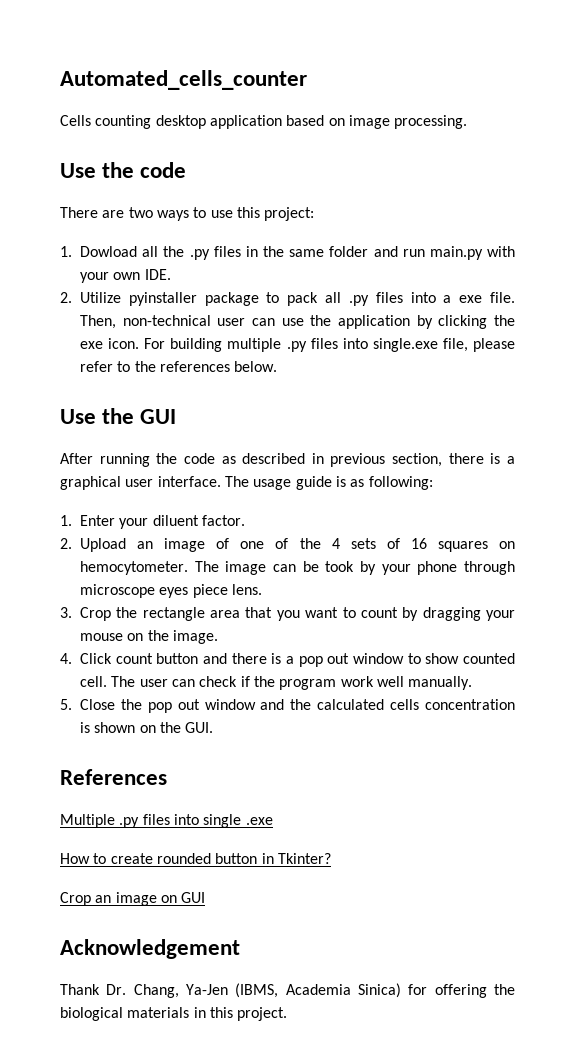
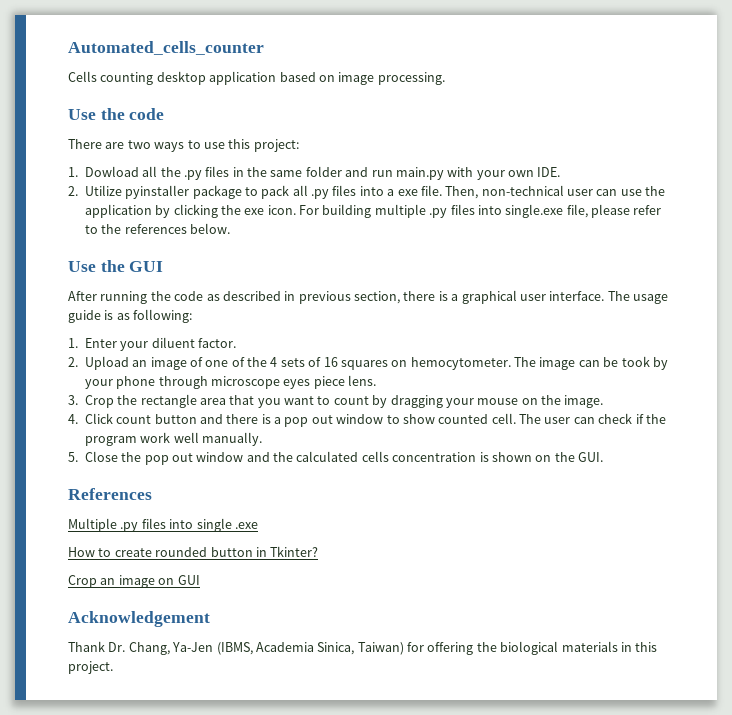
- Thank Dr. Chang, Ya-Jen (IBMS, Academia Sinica) for offering the biological materials in this project.
+ Thank Dr. Chang, Ya-Jen (IBMS, Academia Sinica, Taiwan) for offering the biological materials in this project.

